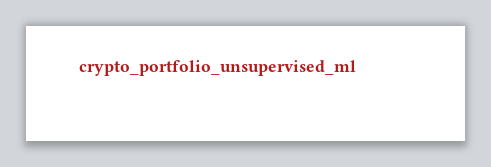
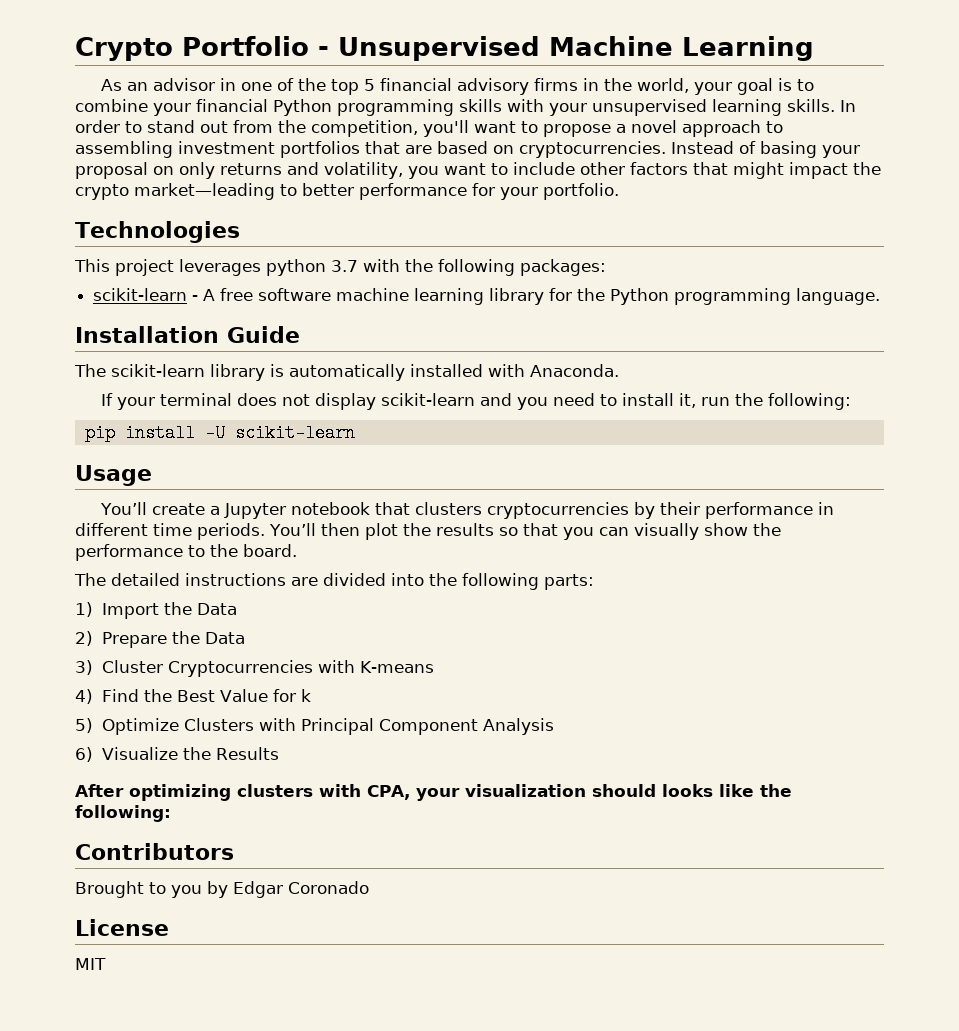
- crypto_portfolio_unsupervised_ml
+ Crypto Portfolio - Unsupervised Machine Learning
+ As an advisor in one of the top 5 financial advisory firms in the world, your goal is to combine your financial Python programming skills with your unsupervised learning skills. In order to stand out from the competition, you'll want to propose a novel approach to assembling investment portfolios that are based on cryptocurrencies. Instead of basing your proposal on only returns and volatility, you want to include other factors that might impact the crypto market—leading to better performance for your portfolio.
+ Technologies
+ This project leverages python 3.7 with the following packages:
+ scikit-learn - A free software machine learning library for the Python programming language.
+ Installation Guide
+ The scikit-learn library is automatically installed with Anaconda.
+ If your terminal does not display scikit-learn and you need to install it, run the following:
+ pip install -U scikit-learn
+ Usage
+ You’ll create a Jupyter notebook that clusters cryptocurrencies by their performance in different time periods. You’ll then plot the results so that you can visually show the performance to the board.
+ The detailed instructions are divided into the following parts:
+ 1) Import the Data
+ 2) Prepare the Data
+ 3) Cluster Cryptocurrencies with K-means
+ 4) Find the Best Value for k
+ 5) Optimize Clusters with Principal Component Analysis
+ 6) Visualize the Results
+ After optimizing clusters with CPA, your visualization should looks like the following:
+ Contributors
+ Brought to you by Edgar Coronado
+ License
+ MIT

